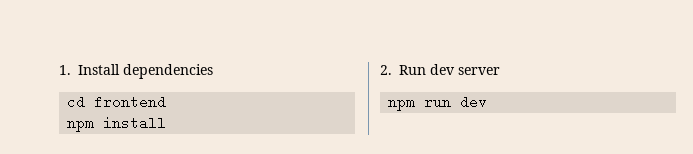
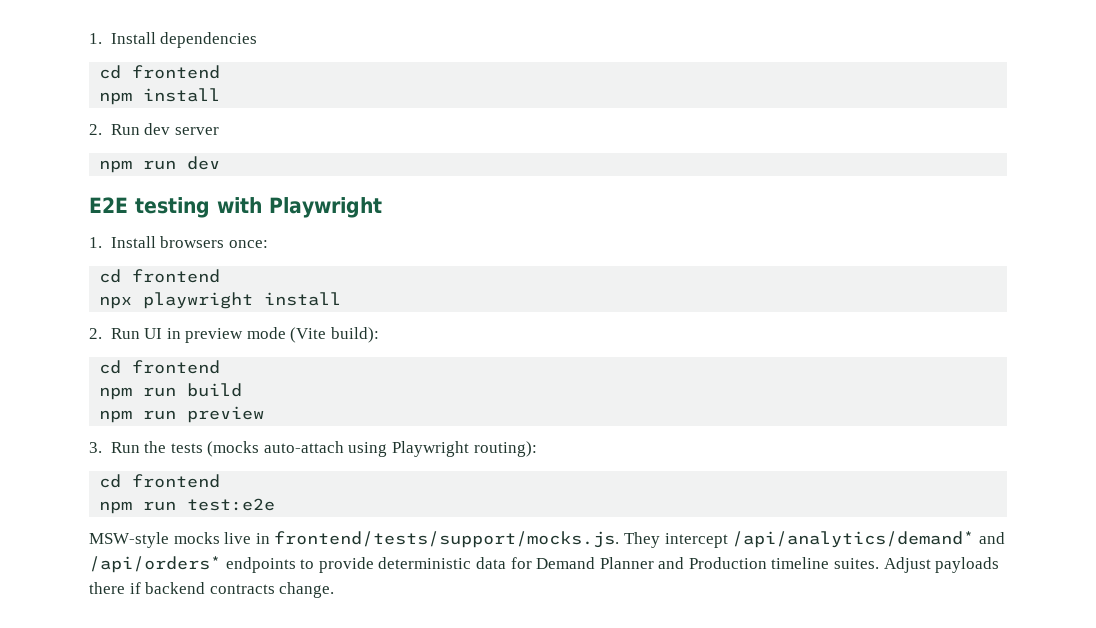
+ E2E testing with Playwright
+ 1. Install browsers once:
+ cd frontend
+ npx playwright install
+ 2. Run UI in preview mode (Vite build):
+ cd frontend
+ npm run build
+ npm run preview
+ 3. Run the tests (mocks auto-attach using Playwright routing):
+ cd frontend
+ npm run test:e2e
+ MSW-style mocks live in frontend/tests/support/mocks.js. They intercept /api/analytics/demand* and /api/orders* endpoints to provide deterministic data for Demand Planner and Production timeline suites. Adjust payloads there if backend contracts change.

